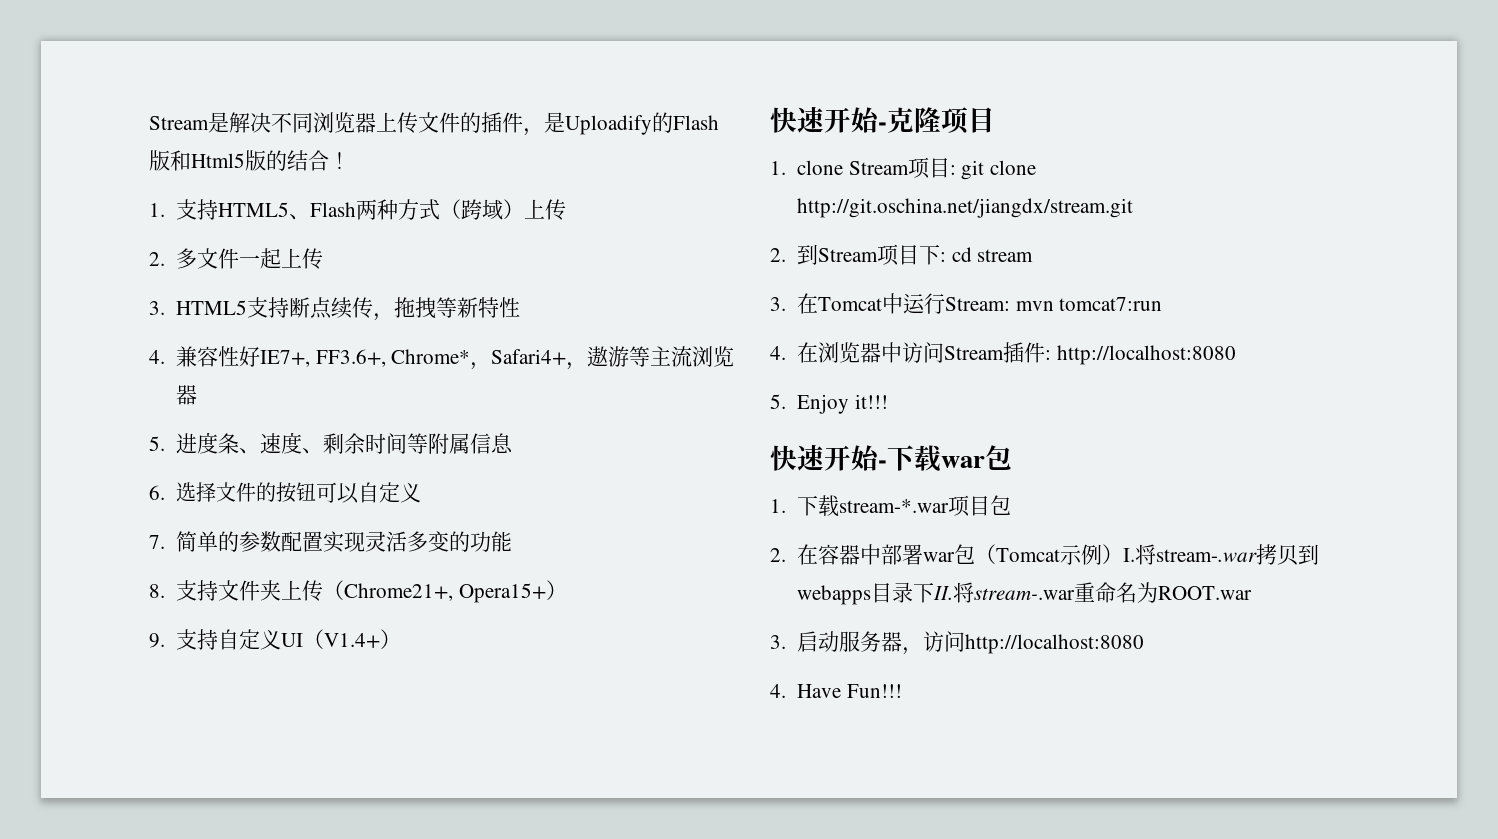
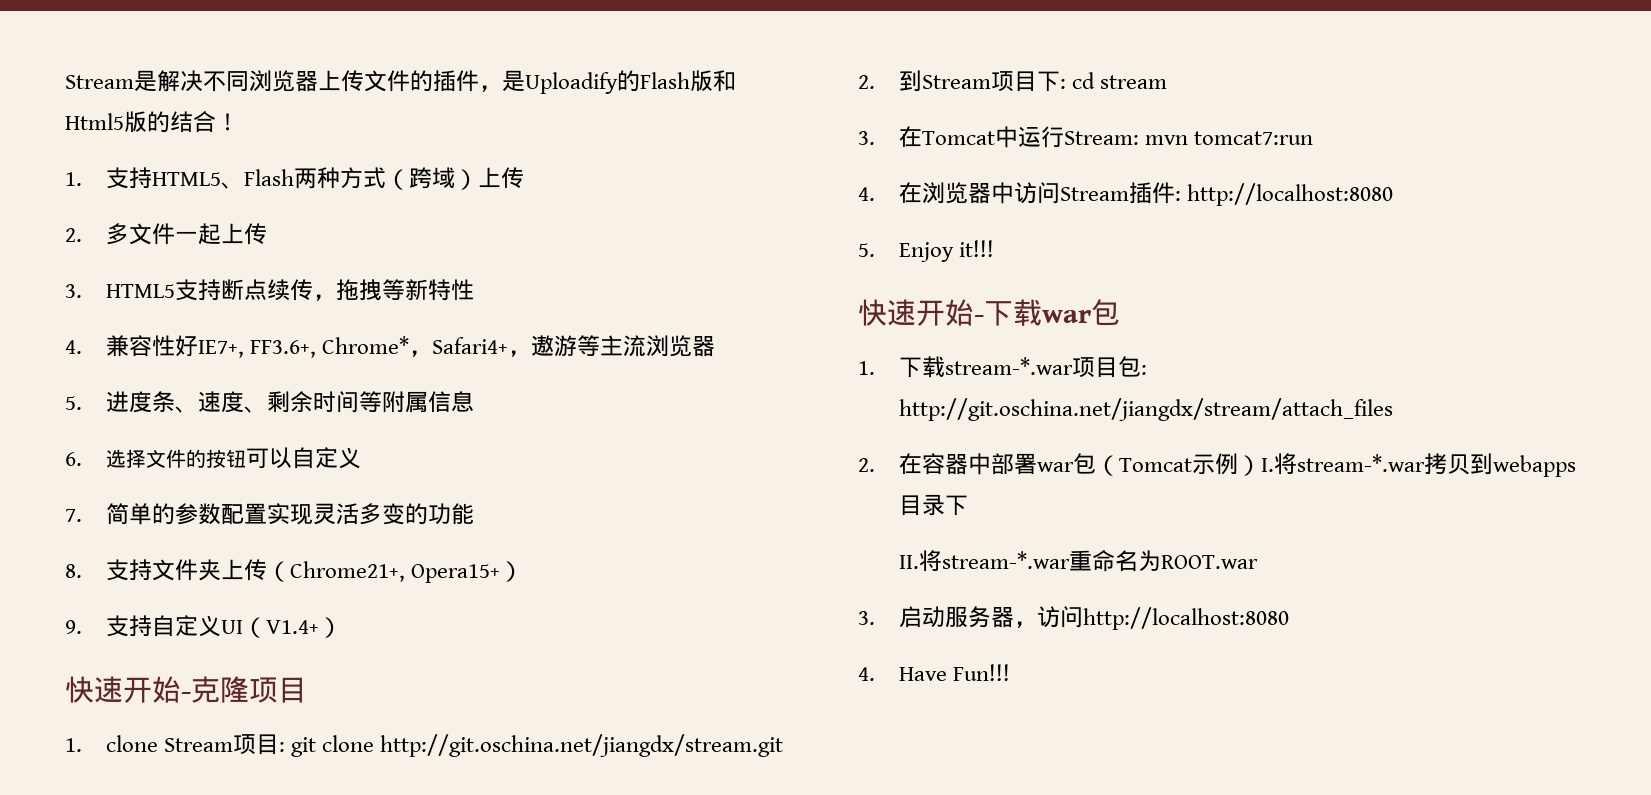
- 1.下载stream-*.war项目包
+ 1.下载stream-*.war项目包: http://git.oschina.net/jiangdx/stream/attach_files
- 2.在容器中部署war包（Tomcat示例）I.将stream-.war拷贝到webapps目录下II.将stream-.war重命名为ROOT.war
+ 2.在容器中部署war包（Tomcat示例）I.将stream-*.war拷贝到webapps目录下
+ II.将stream-*.war重命名为ROOT.war

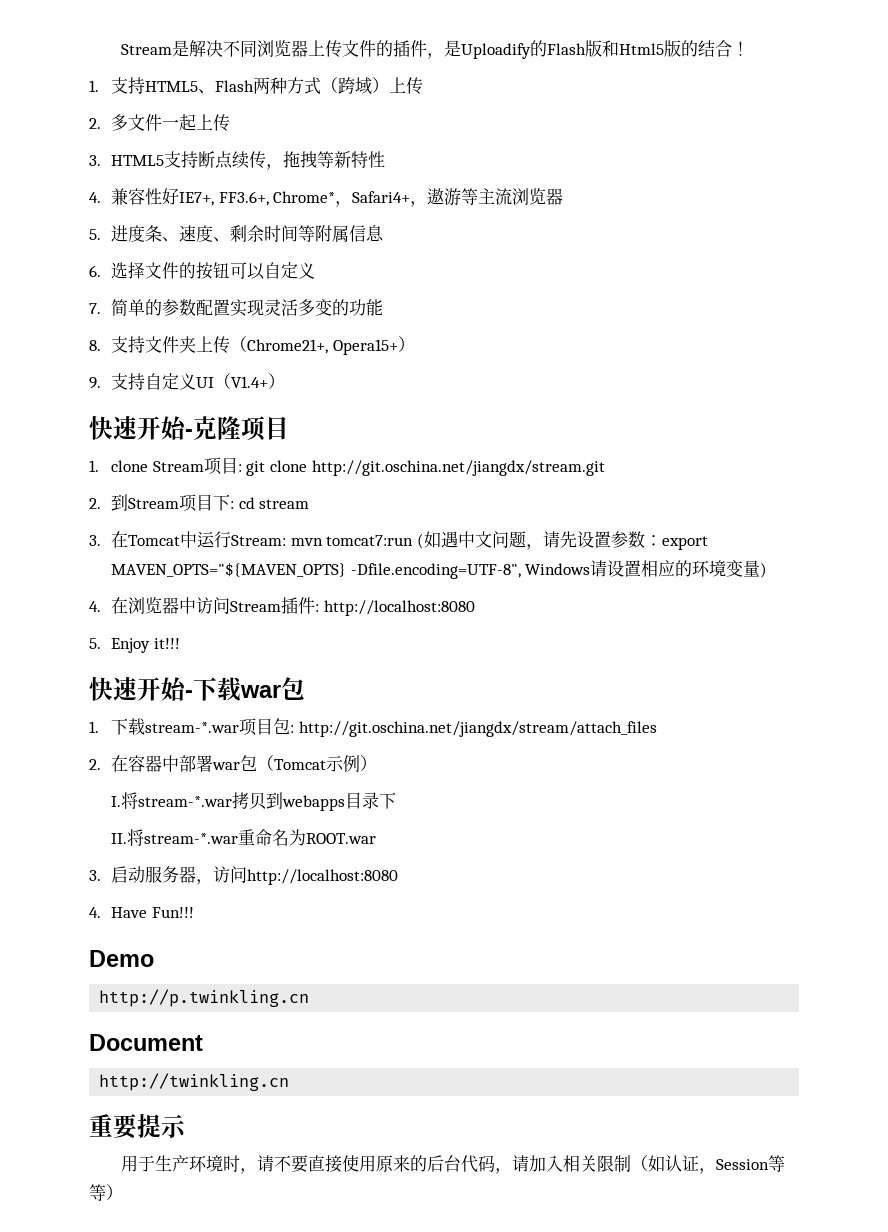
- 3.在Tomcat中运行Stream: mvn tomcat7:run
+ 3.在Tomcat中运行Stream: mvn tomcat7:run (如遇中文问题，请先设置参数：export MAVEN_OPTS="${MAVEN_OPTS} -Dfile.encoding=UTF-8", Windows请设置相应的环境变量)
- 2.在容器中部署war包（Tomcat示例）I.将stream-*.war拷贝到webapps目录下
+ 2.在容器中部署war包（Tomcat示例）
+ I.将stream-*.war拷贝到webapps目录下
+ Demo
+ http://p.twinkling.cn
+ Document
+ http://twinkling.cn
+ 重要提示
+ 用于生产环境时，请不要直接使用原来的后台代码，请加入相关限制（如认证，Session等等）

